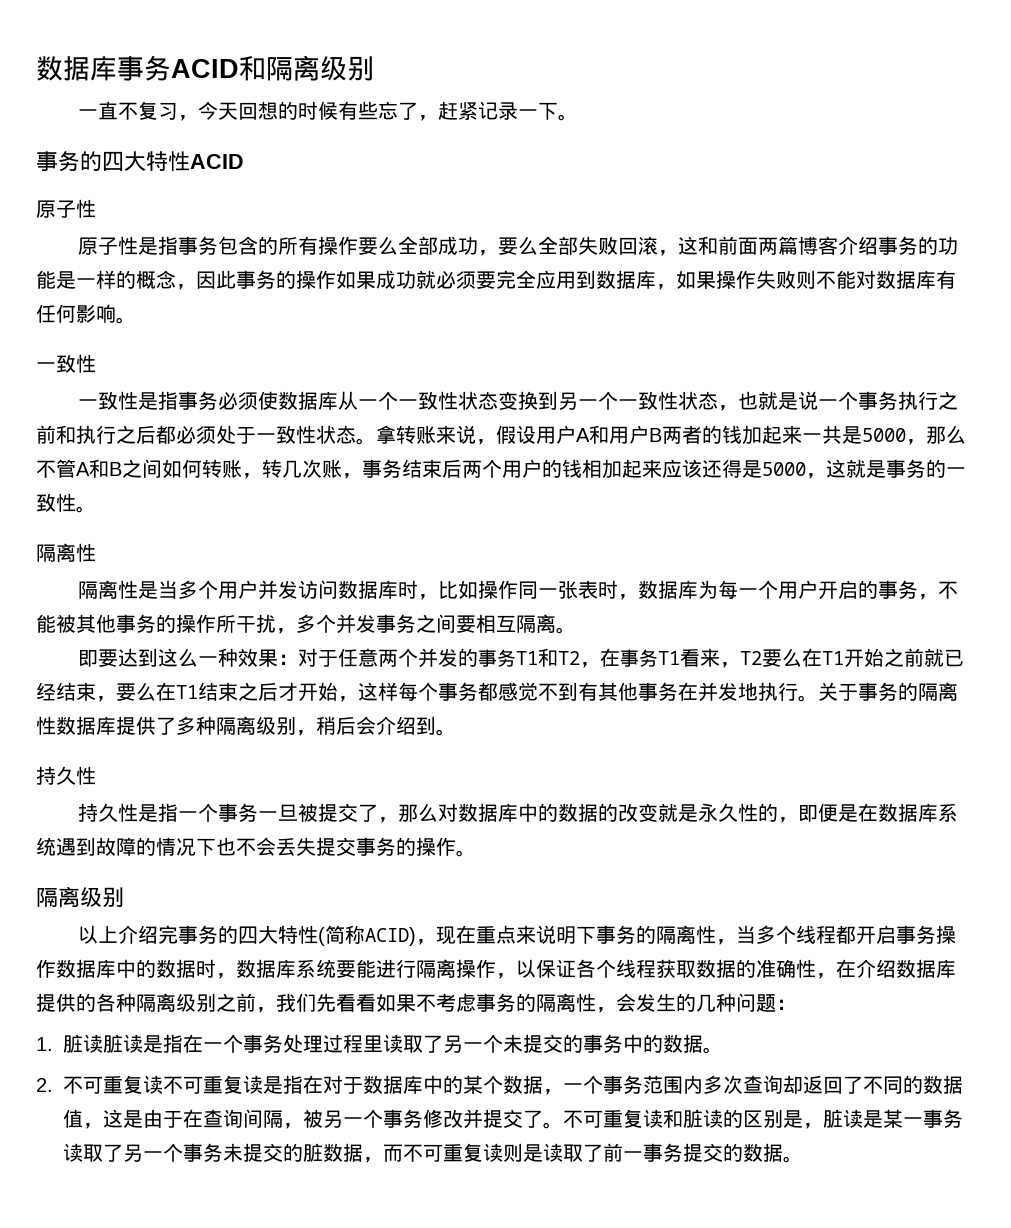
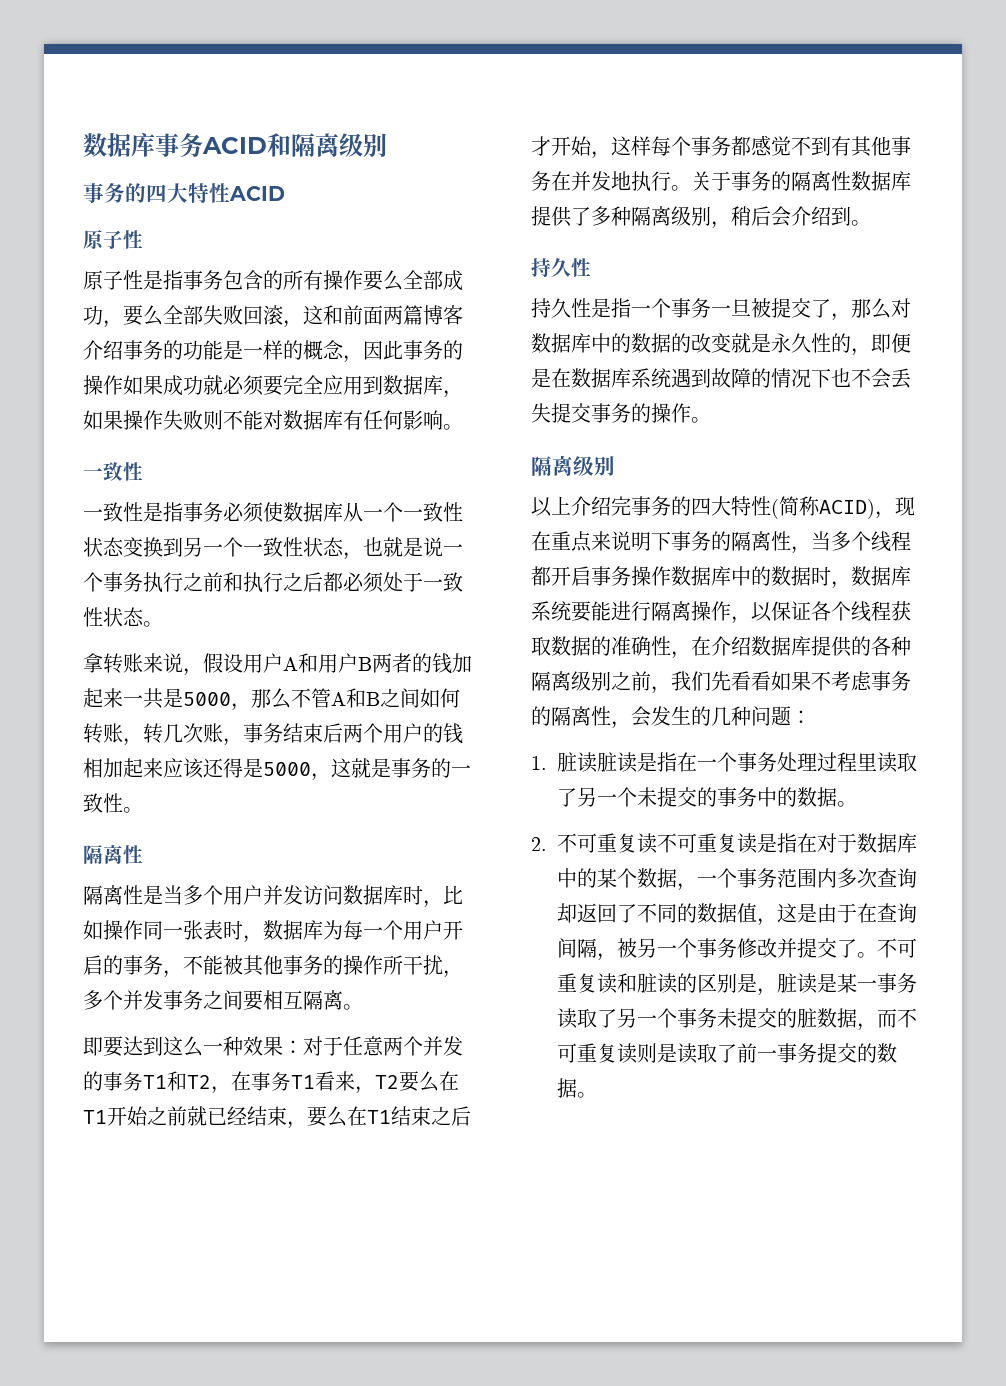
- 一直不复习，今天回想的时候有些忘了，赶紧记录一下。
- 一致性是指事务必须使数据库从一个一致性状态变换到另一个一致性状态，也就是说一个事务执行之前和执行之后都必须处于一致性状态。拿转账来说，假设用户A和用户B两者的钱加起来一共是5000，那么不管A和B之间如何转账，转几次账，事务结束后两个用户的钱相加起来应该还得是5000，这就是事务的一致性。
+ 一致性是指事务必须使数据库从一个一致性状态变换到另一个一致性状态，也就是说一个事务执行之前和执行之后都必须处于一致性状态。
+ 拿转账来说，假设用户A和用户B两者的钱加起来一共是5000，那么不管A和B之间如何转账，转几次账，事务结束后两个用户的钱相加起来应该还得是5000，这就是事务的一致性。

